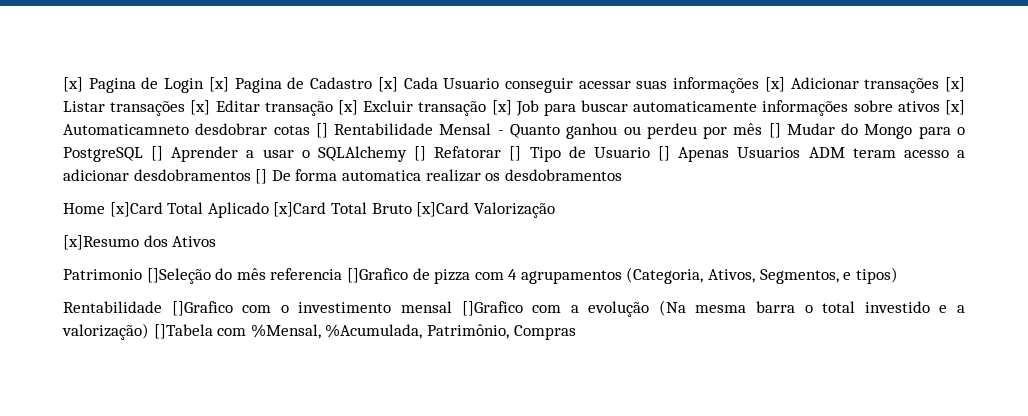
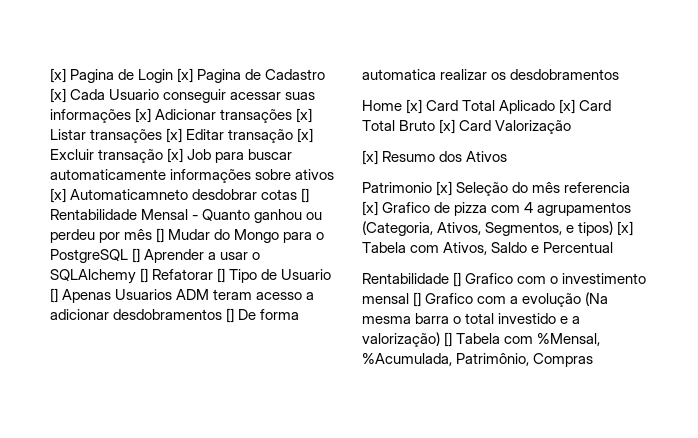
- Home [x]Card Total Aplicado [x]Card Total Bruto [x]Card Valorização
+ Home [x] Card Total Aplicado [x] Card Total Bruto [x] Card Valorização
- [x]Resumo dos Ativos
+ [x] Resumo dos Ativos
- Patrimonio []Seleção do mês referencia []Grafico de pizza com 4 agrupamentos (Categoria, Ativos, Segmentos, e tipos)
- Rentabilidade []Grafico com o investimento mensal []Grafico com a evolução (Na mesma barra o total investido e a valorização) []Tabela com %Mensal, %Acumulada, Patrimônio, Compras
+ Patrimonio [x] Seleção do mês referencia [x] Grafico de pizza com 4 agrupamentos (Categoria, Ativos, Segmentos, e tipos) [x] Tabela com Ativos, Saldo e Percentual
+ Rentabilidade [] Grafico com o investimento mensal [] Grafico com a evolução (Na mesma barra o total investido e a valorização) [] Tabela com %Mensal, %Acumulada, Patrimônio, Compras

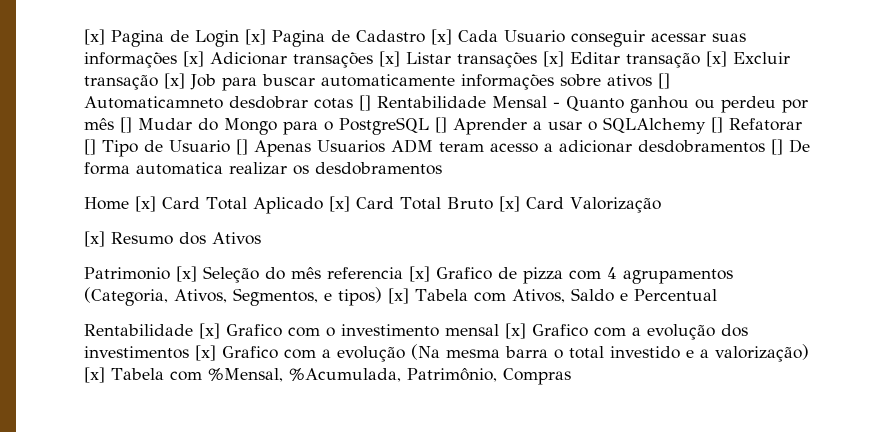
- [x] Pagina de Login [x] Pagina de Cadastro [x] Cada Usuario conseguir acessar suas informações [x] Adicionar transações [x] Listar transações [x] Editar transação [x] Excluir transação [x] Job para buscar automaticamente informações sobre ativos [x] Automaticamneto desdobrar cotas [] Rentabilidade Mensal - Quanto ganhou ou perdeu por mês [] Mudar do Mongo para o PostgreSQL [] Aprender a usar o SQLAlchemy [] Refatorar [] Tipo de Usuario [] Apenas Usuarios ADM teram acesso a adicionar desdobramentos [] De forma automatica realizar os desdobramentos
+ [x] Pagina de Login [x] Pagina de Cadastro [x] Cada Usuario conseguir acessar suas informações [x] Adicionar transações [x] Listar transações [x] Editar transação [x] Excluir transação [x] Job para buscar automaticamente informações sobre ativos [] Automaticamneto desdobrar cotas [] Rentabilidade Mensal - Quanto ganhou ou perdeu por mês [] Mudar do Mongo para o PostgreSQL [] Aprender a usar o SQLAlchemy [] Refatorar [] Tipo de Usuario [] Apenas Usuarios ADM teram acesso a adicionar desdobramentos [] De forma automatica realizar os desdobramentos
- Rentabilidade [] Grafico com o investimento mensal [] Grafico com a evolução (Na mesma barra o total investido e a valorização) [] Tabela com %Mensal, %Acumulada, Patrimônio, Compras
+ Rentabilidade [x] Grafico com o investimento mensal [x] Grafico com a evolução dos investimentos [x] Grafico com a evolução (Na mesma barra o total investido e a valorização) [x] Tabela com %Mensal, %Acumulada, Patrimônio, Compras

